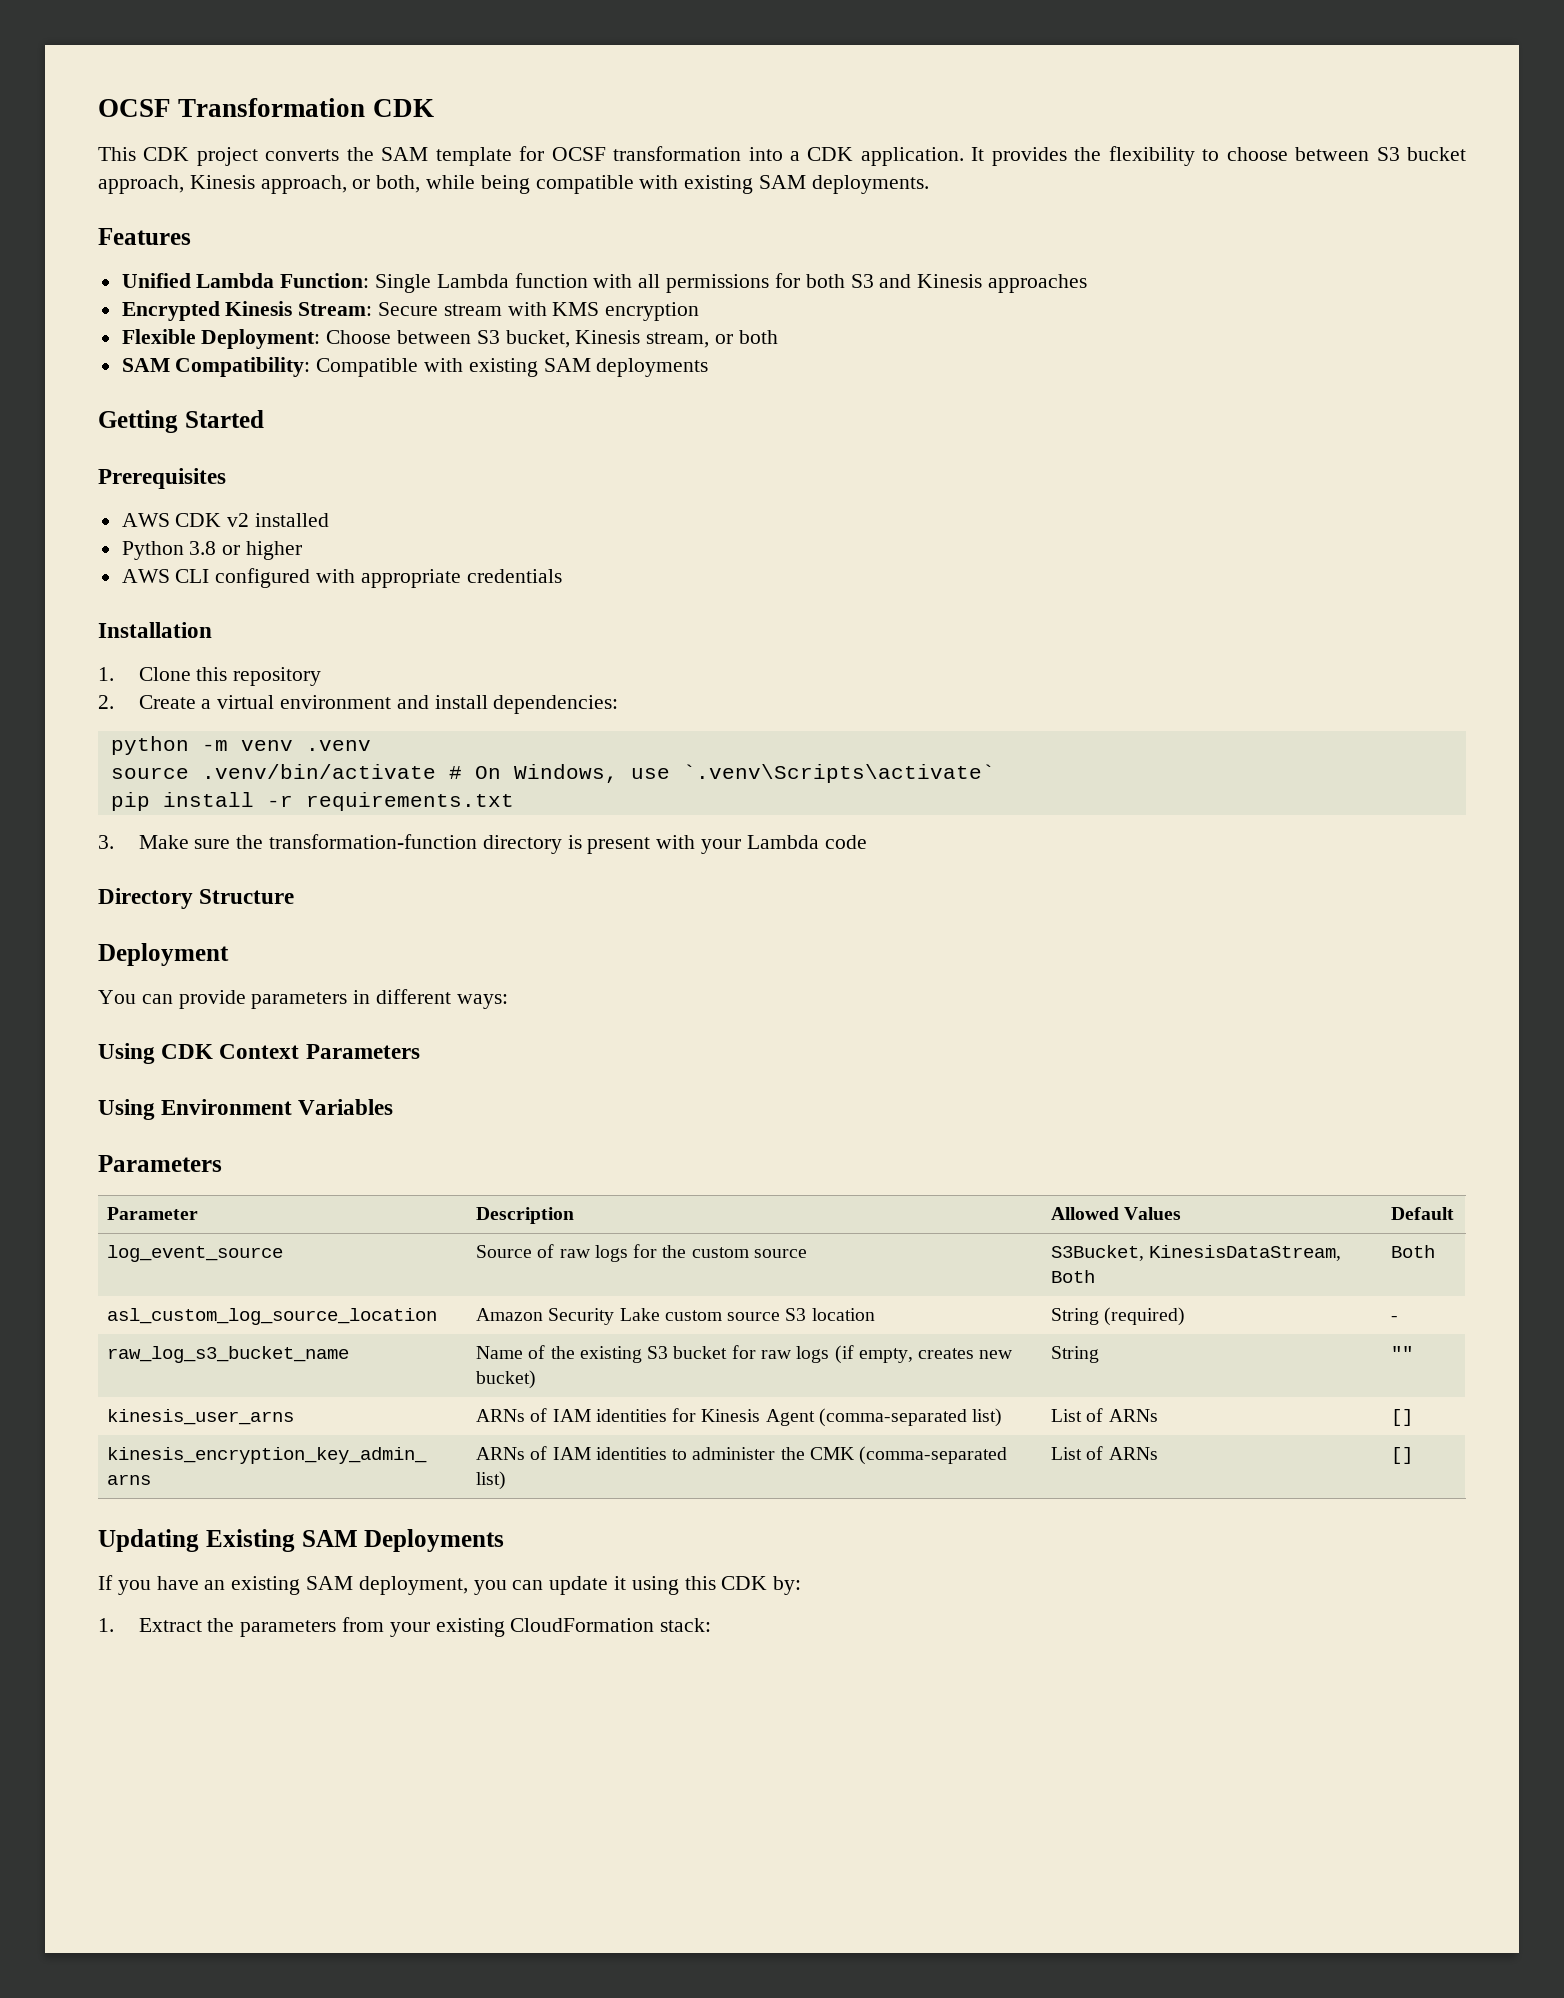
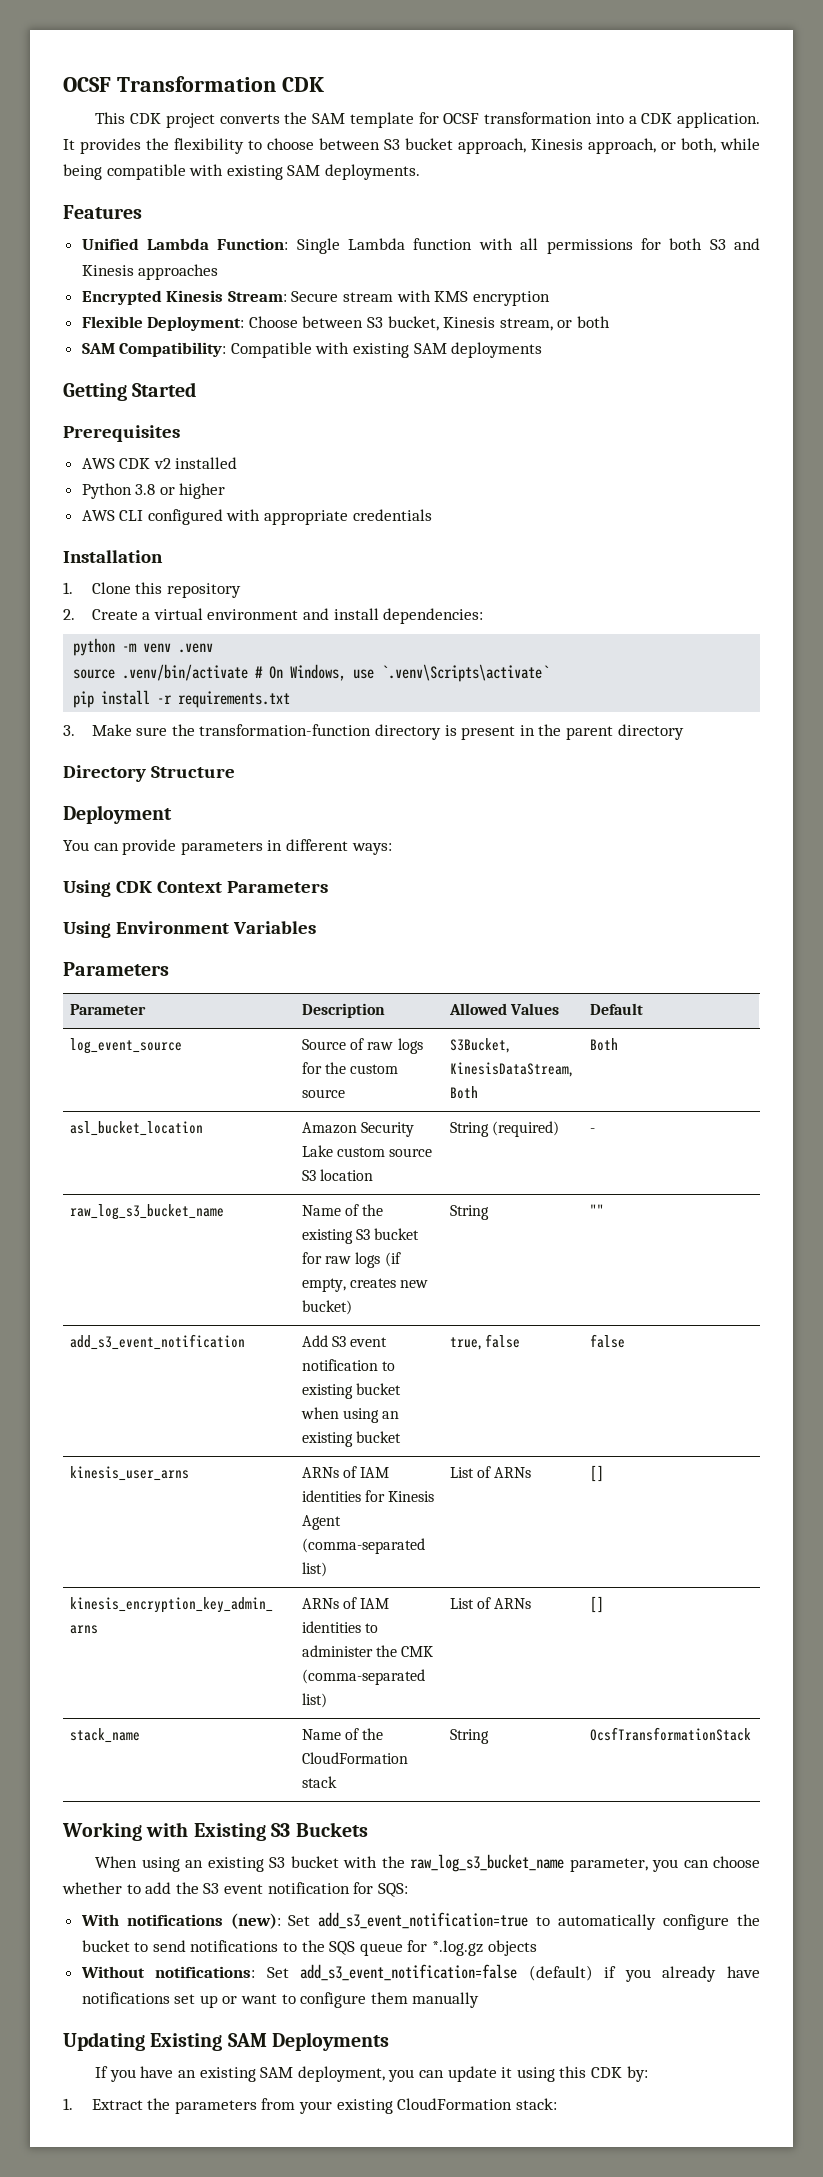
- 3. Make sure the transformation-function directory is present with your Lambda code
+ 3. Make sure the transformation-function directory is present in the parent directory
- asl_custom_log_source_location | Amazon Security Lake custom source S3 location | String (required) | -
+ asl_bucket_location | Amazon Security Lake custom source S3 location | String (required) | -
+ add_s3_event_notification | Add S3 event notification to existing bucket when using an existing bucket | true, false | false
+ stack_name | Name of the CloudFormation stack | String | OcsfTransformationStack
+ Working with Existing S3 Buckets
+ When using an existing S3 bucket with the raw_log_s3_bucket_name parameter, you can choose whether to add the S3 event notification for SQS:
+ With notifications (new): Set add_s3_event_notification=true to automatically configure the bucket to send notifications to the SQS queue for *.log.gz objects
+ Without notifications: Set add_s3_event_notification=false (default) if you already have notifications set up or want to configure them manually

